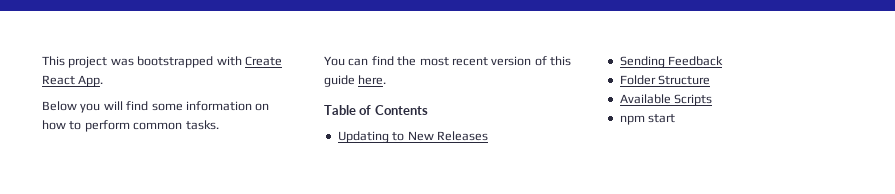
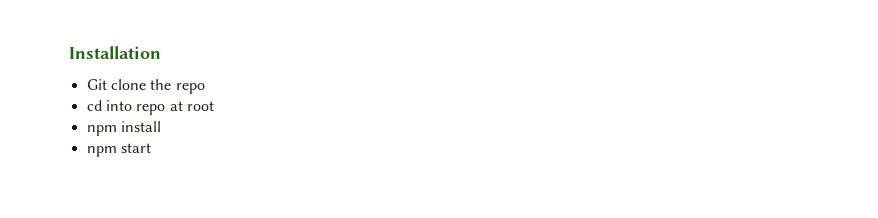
- This project was bootstrapped with Create React App.
- Below you will find some information on how to perform common tasks.
- You can find the most recent version of this guide here.
- Table of Contents
- Updating to New Releases
- Sending Feedback
- Folder Structure
- Available Scripts
+ Installation
+ Git clone the repo
+ cd into repo at root
+ npm install

